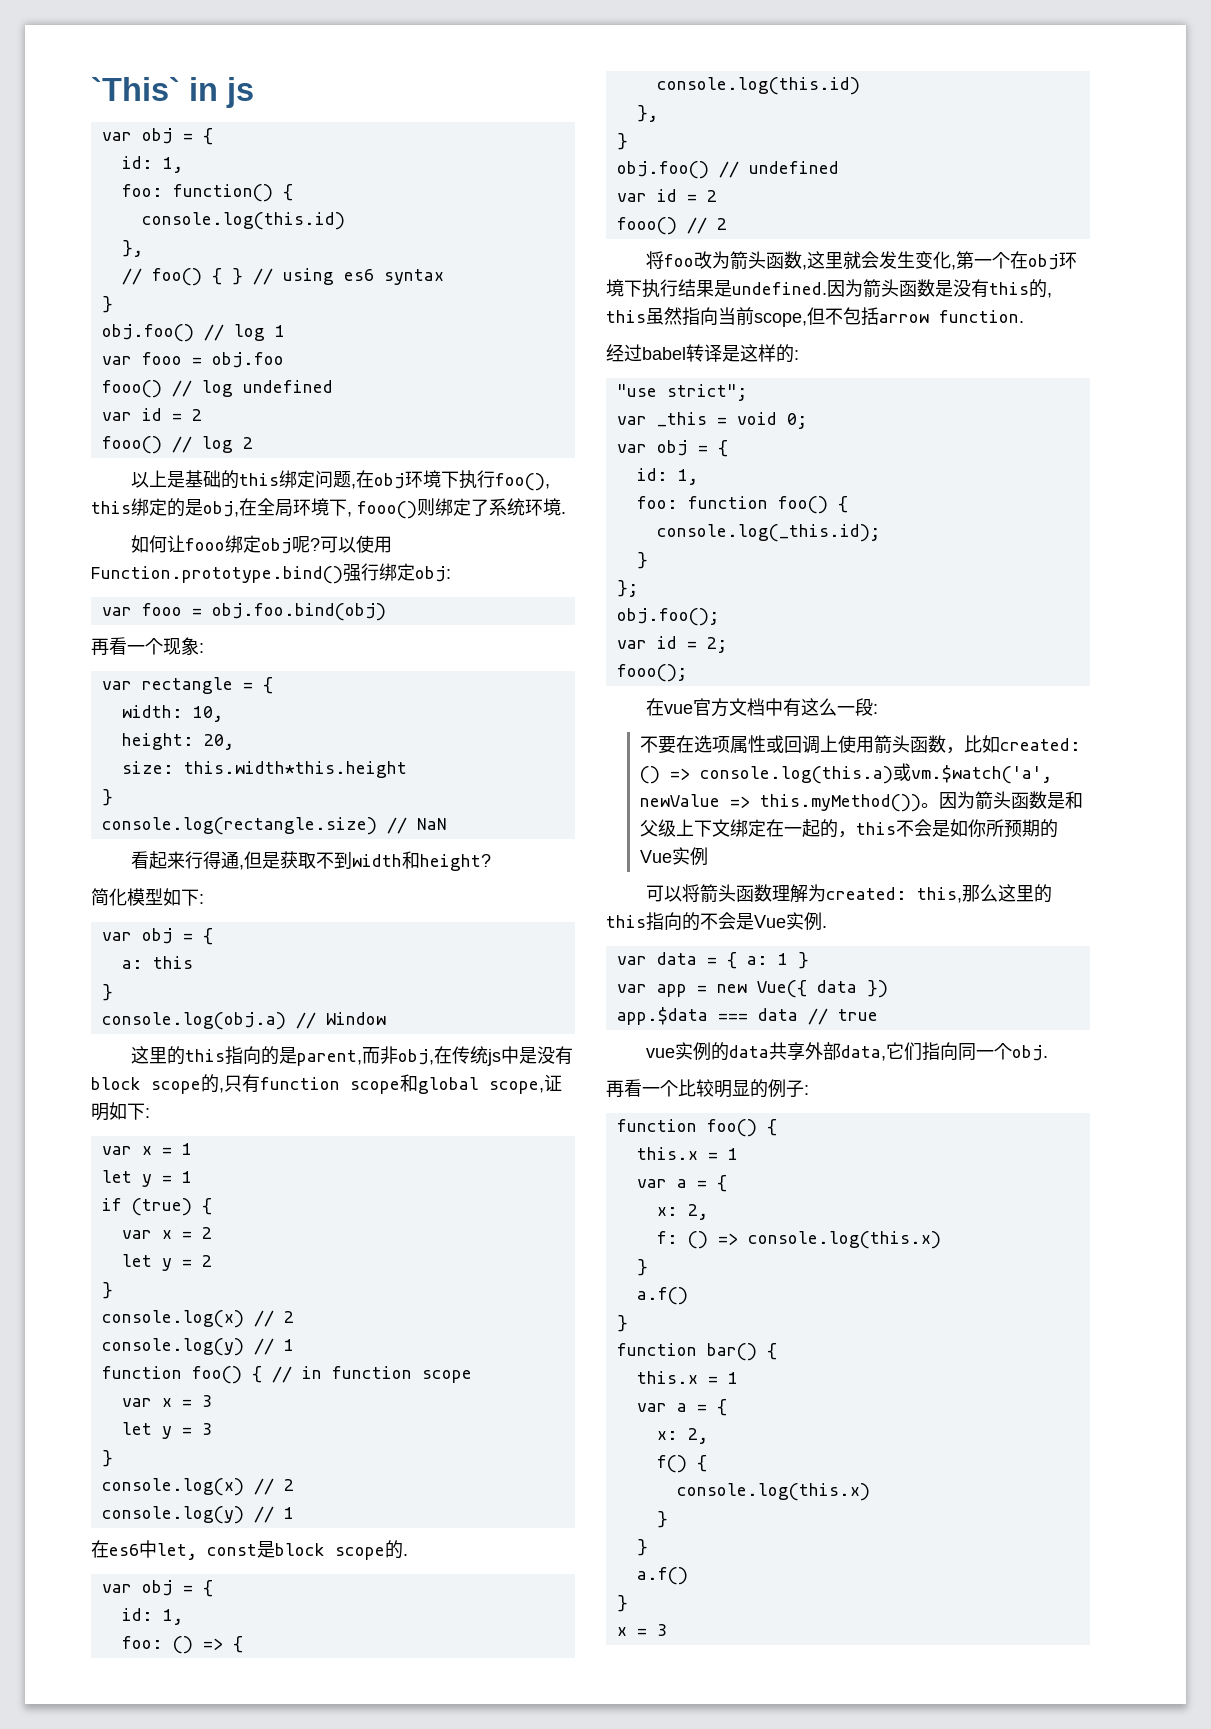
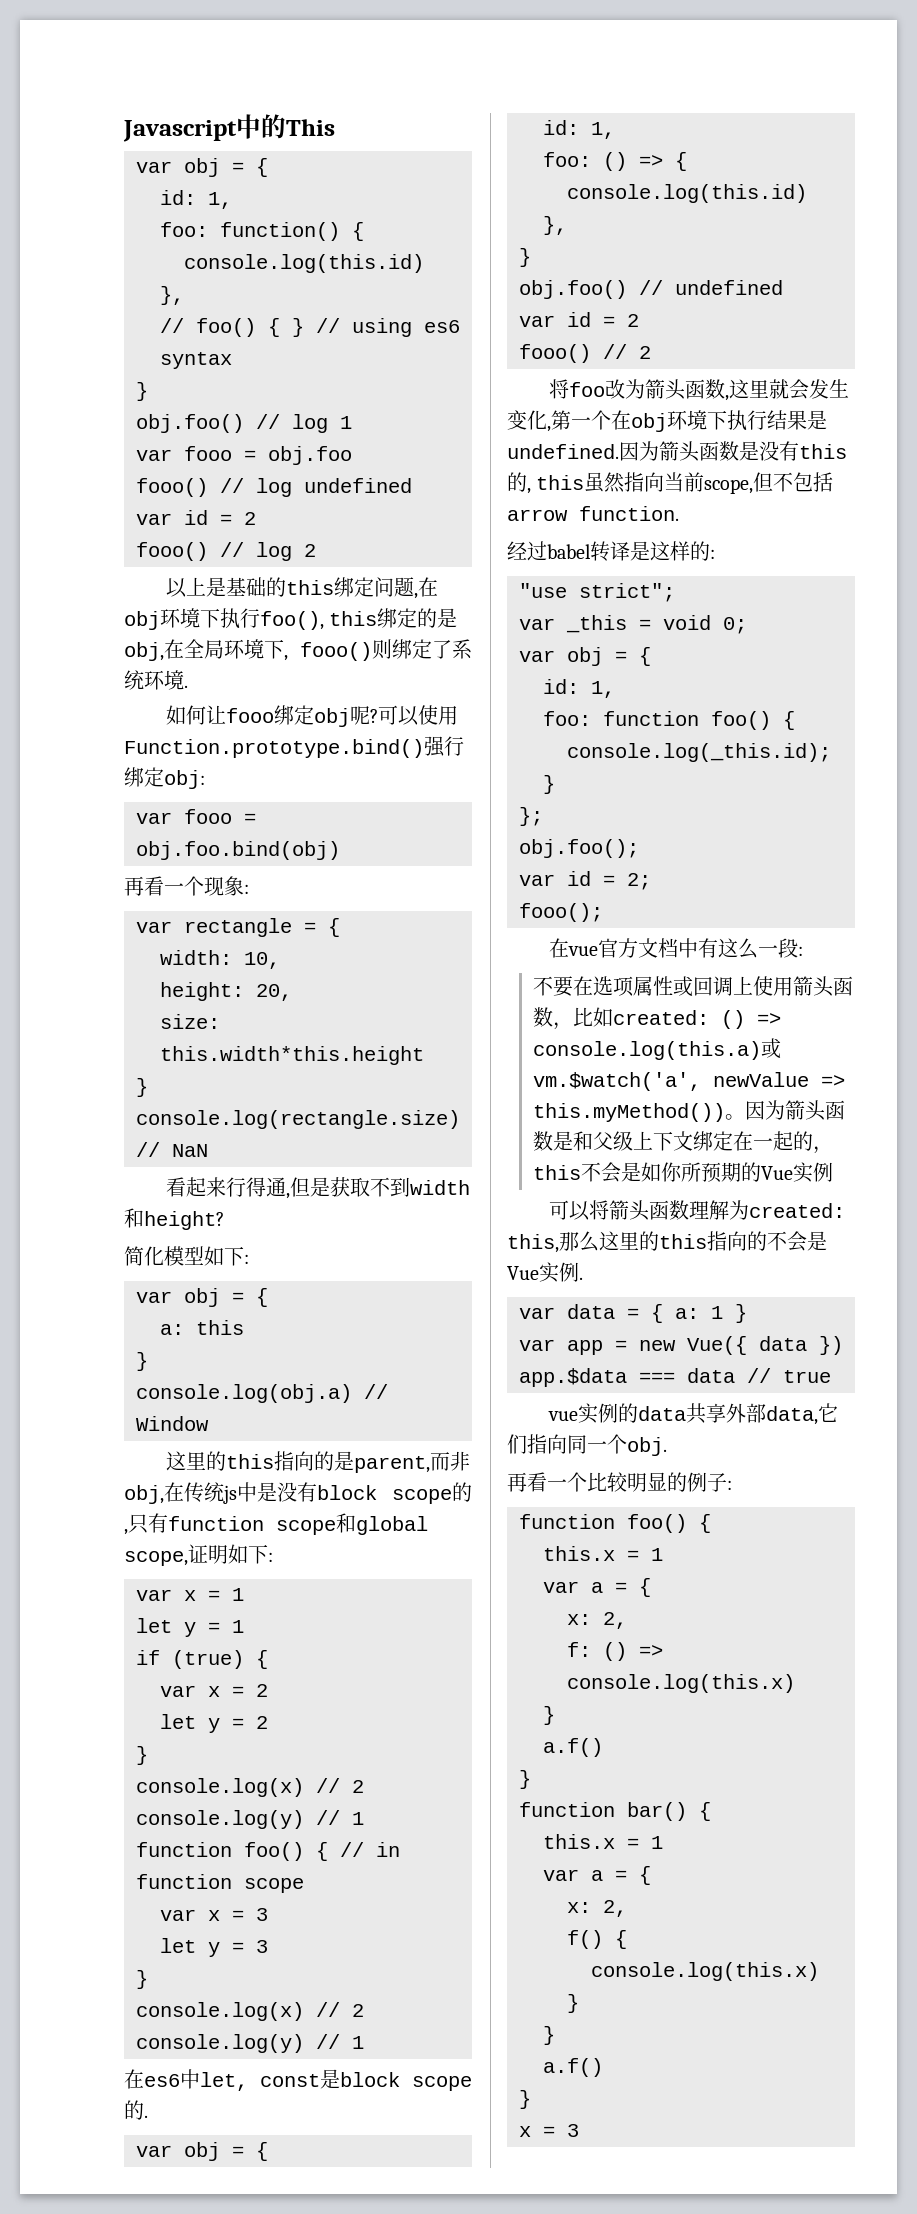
- `This` in js
+ Javascript中的This

